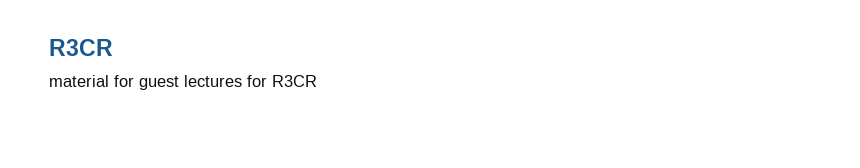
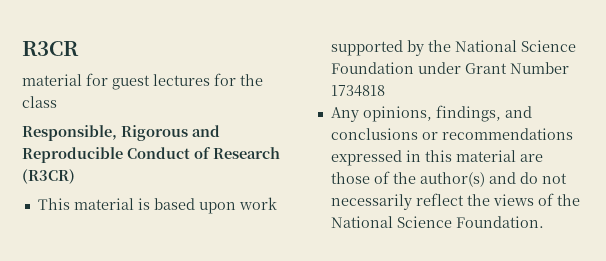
- material for guest lectures for R3CR
+ material for guest lectures for the class
+ Responsible, Rigorous and Reproducible Conduct of Research (R3CR)
+ This material is based upon work supported by the National Science Foundation under Grant Number 1734818
+ Any opinions, findings, and conclusions or recommendations expressed in this material are those of the author(s) and do not necessarily reflect the views of the National Science Foundation.

